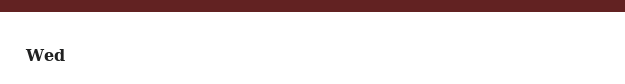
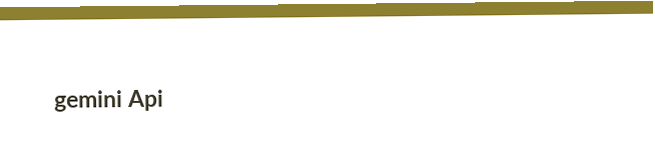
- Wed
+ gemini Api

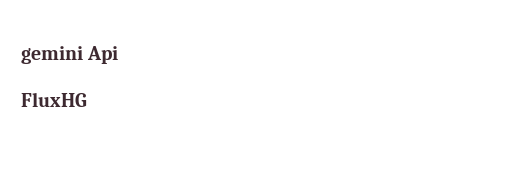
+ FluxHG

